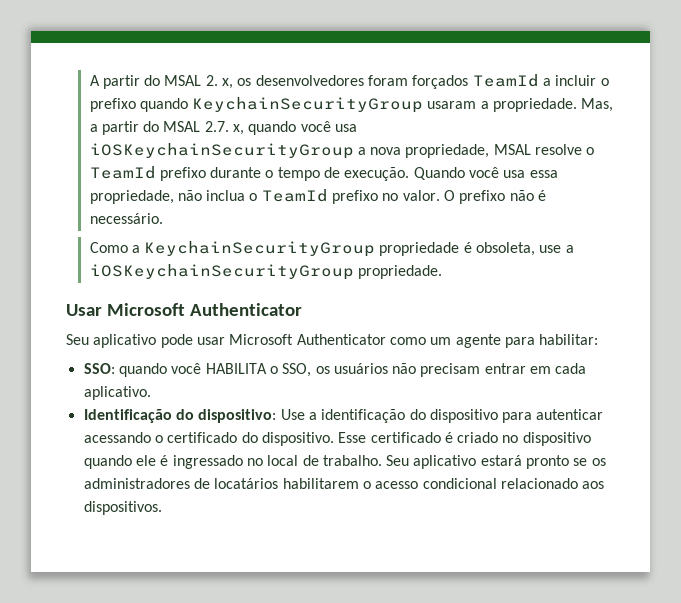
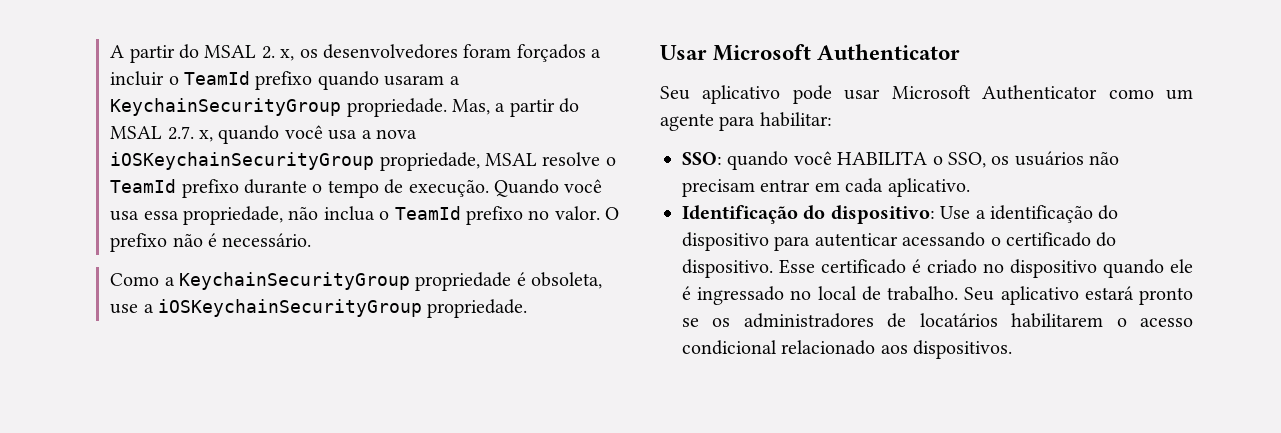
- A partir do MSAL 2. x, os desenvolvedores foram forçados TeamId a incluir o prefixo quando KeychainSecurityGroup usaram a propriedade.
+ A partir do MSAL 2. x, os desenvolvedores foram forçados a incluir o TeamId prefixo quando usaram a KeychainSecurityGroup propriedade.
- Mas, a partir do MSAL 2.7. x, quando você usa iOSKeychainSecurityGroup a nova propriedade, MSAL resolve o TeamId prefixo durante o tempo de execução.
+ Mas, a partir do MSAL 2.7. x, quando você usa a nova iOSKeychainSecurityGroup propriedade, MSAL resolve o TeamId prefixo durante o tempo de execução.

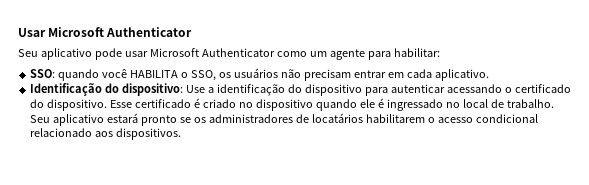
- A partir do MSAL 2. x, os desenvolvedores foram forçados a incluir o TeamId prefixo quando usaram a KeychainSecurityGroup propriedade. Mas, a partir do MSAL 2.7. x, quando você usa a nova iOSKeychainSecurityGroup propriedade, MSAL resolve o TeamId prefixo durante o tempo de execução. Quando você usa essa propriedade, não inclua o TeamId prefixo no valor. O prefixo não é necessário.
- Como a KeychainSecurityGroup propriedade é obsoleta, use a iOSKeychainSecurityGroup propriedade.

